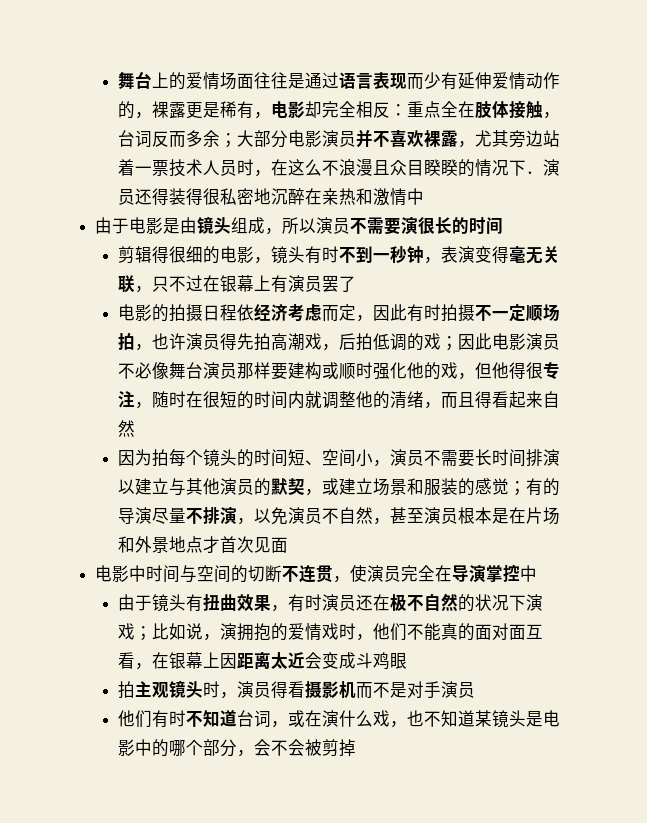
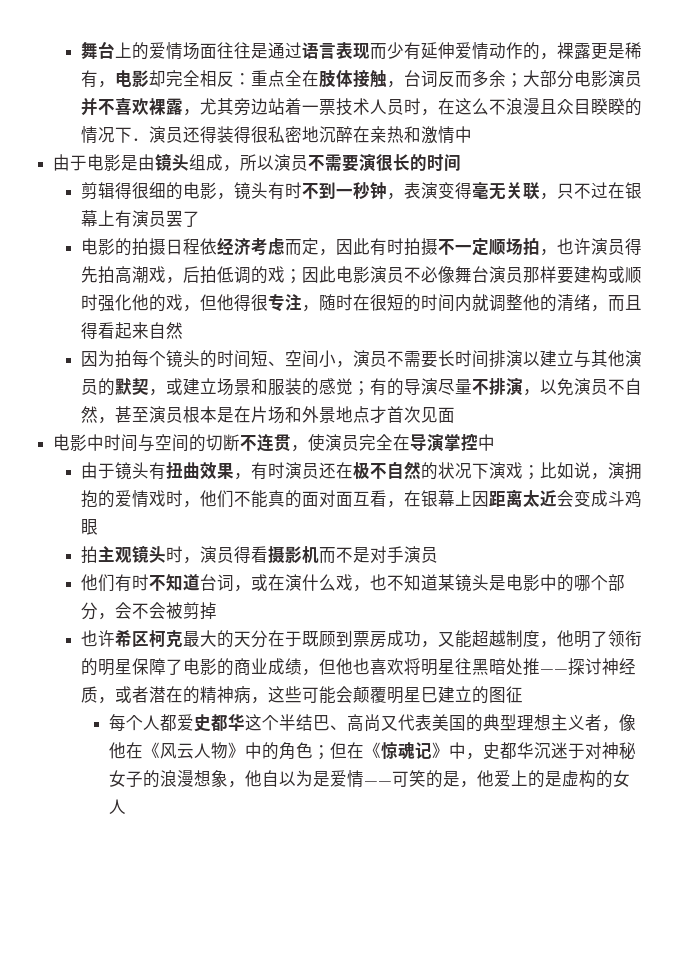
+ 也许希区柯克最大的天分在于既顾到票房成功，又能超越制度，他明了领衔的明星保障了电影的商业成绩，但他也喜欢将明星往黑暗处推——探讨神经质，或者潜在的精神病，这些可能会颠覆明星巳建立的图征
+ 每个人都爱史都华这个半结巴、高尚又代表美国的典型理想主义者，像他在《风云人物》中的角色；但在《惊魂记》中，史都华沉迷于对神秘女子的浪漫想象，他自以为是爱情——可笑的是，他爱上的是虚构的女人

